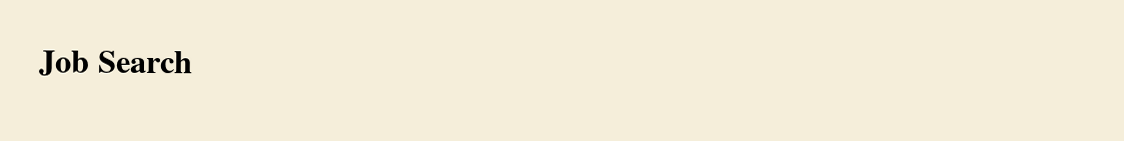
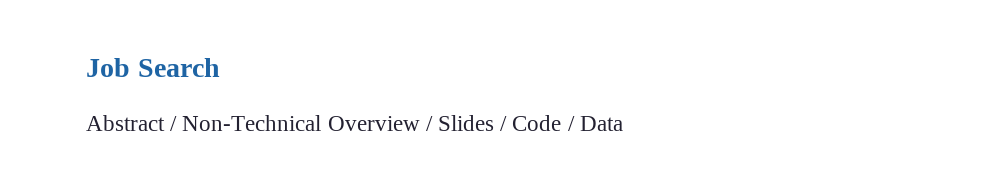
+ Abstract / Non-Technical Overview / Slides / Code / Data

